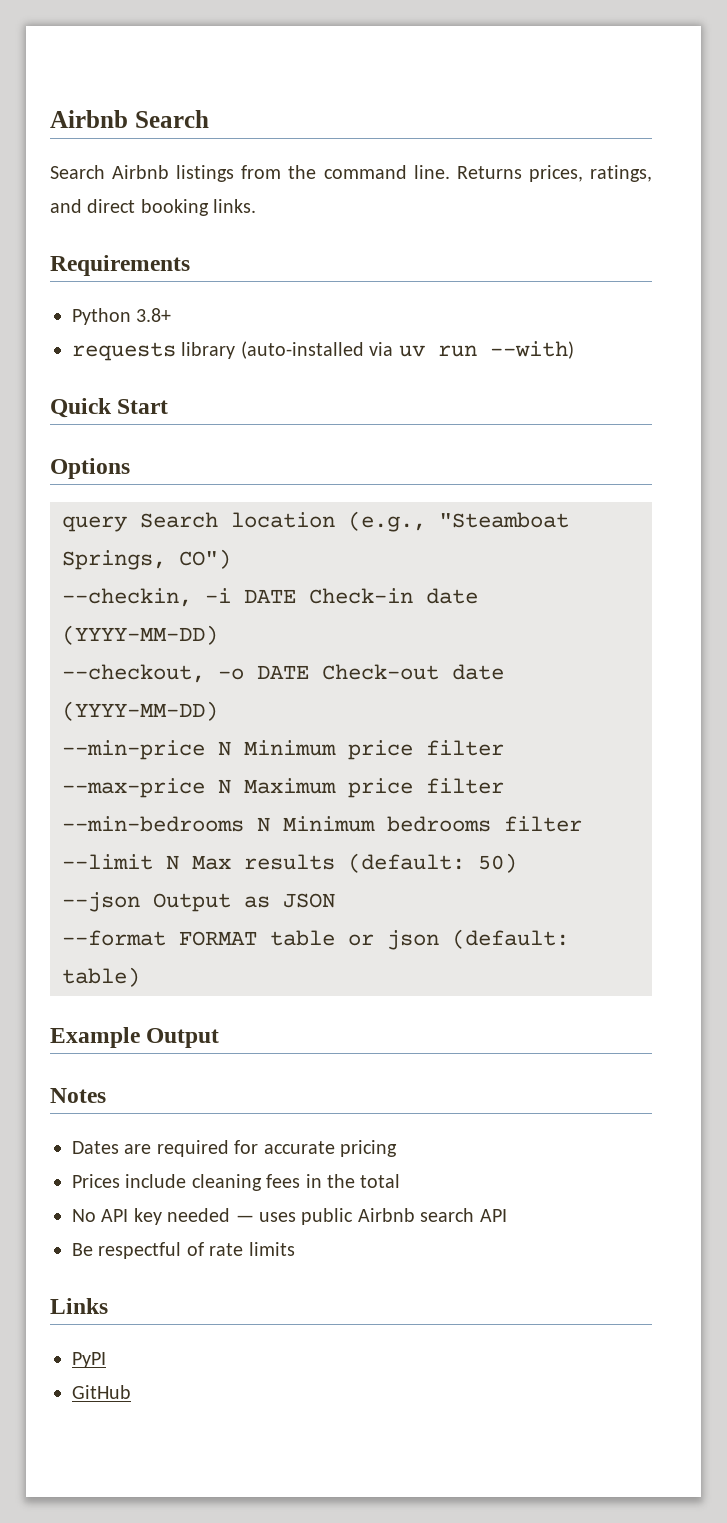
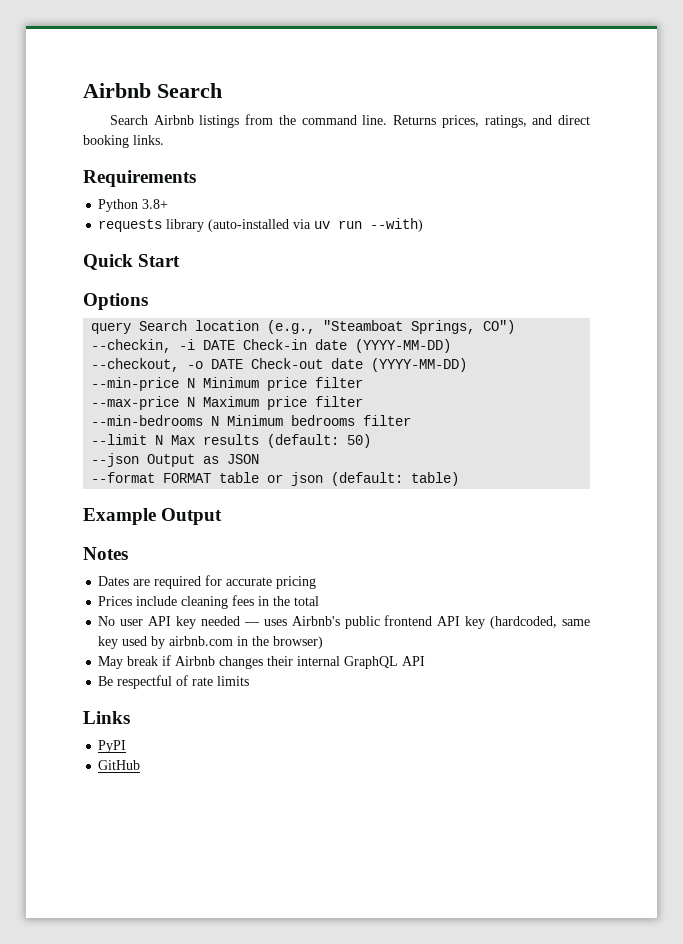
- No API key needed — uses public Airbnb search API
+ No user API key needed — uses Airbnb's public frontend API key (hardcoded, same key used by airbnb.com in the browser)
+ May break if Airbnb changes their internal GraphQL API

